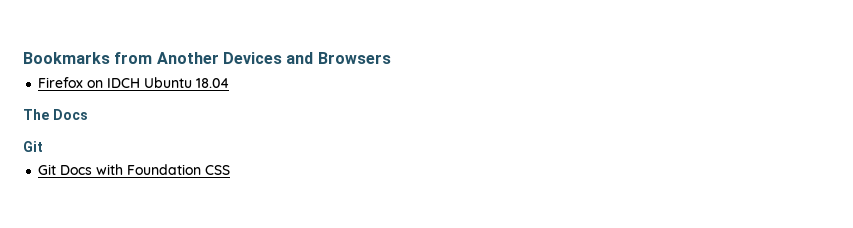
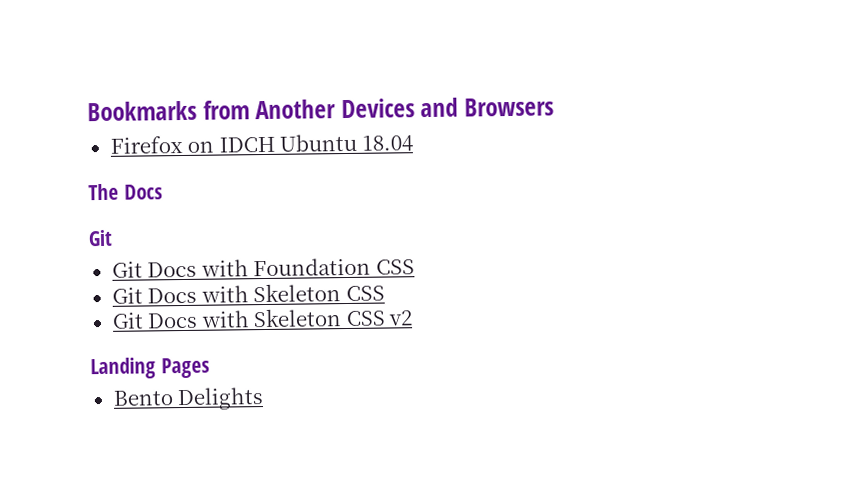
  Git Docs with Foundation CSS
+ Git Docs with Skeleton CSS
+ Git Docs with Skeleton CSS v2
+ Landing Pages
+ Bento Delights

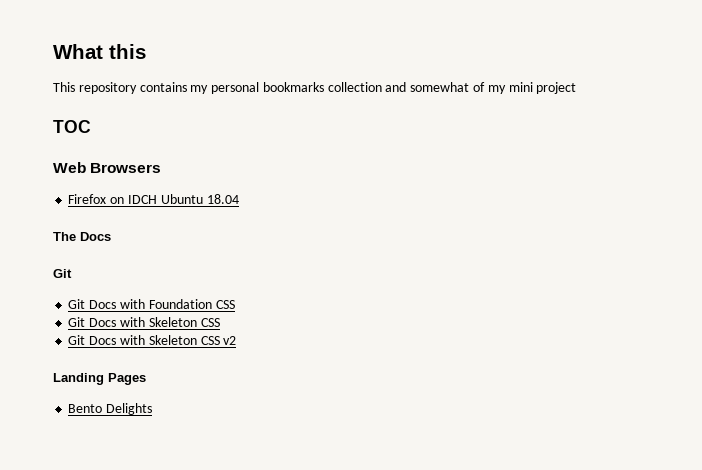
- Bookmarks from Another Devices and Browsers
+ What this
+ This repository contains my personal bookmarks collection and somewhat of my mini project
+ TOC
+ Web Browsers

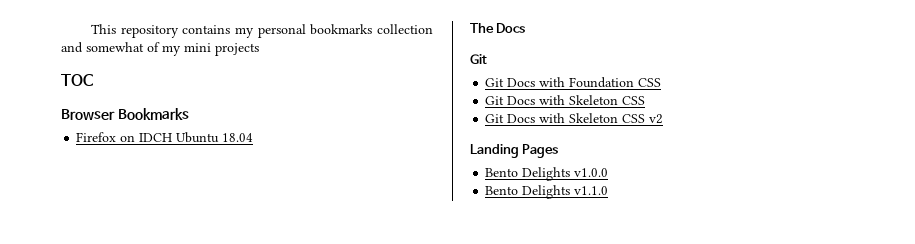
- What this
- This repository contains my personal bookmarks collection and somewhat of my mini project
+ This repository contains my personal bookmarks collection and somewhat of my mini projects
- Web Browsers
+ Browser Bookmarks
- Bento Delights
+ Bento Delights v1.0.0
+ Bento Delights v1.1.0

